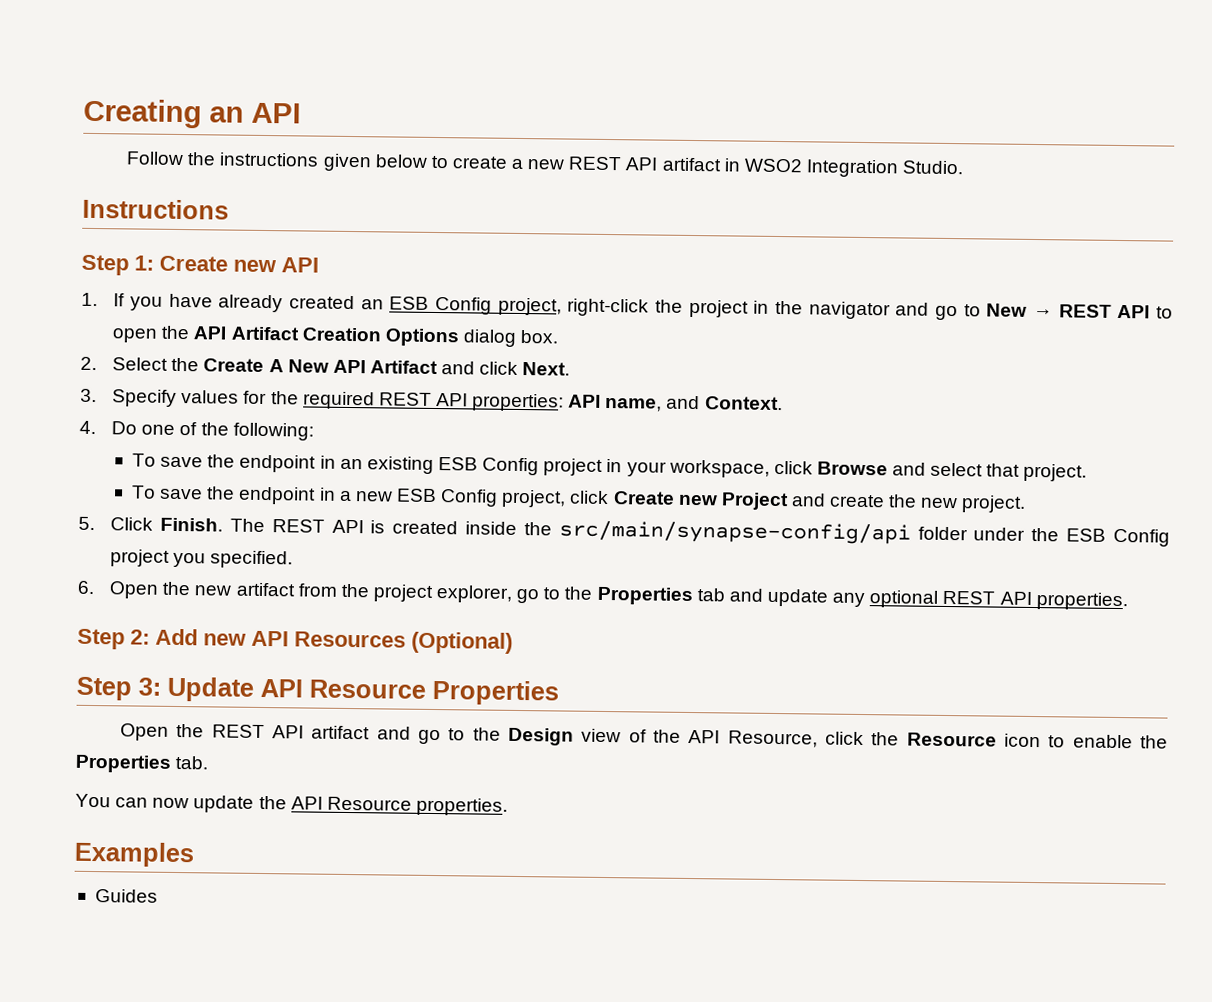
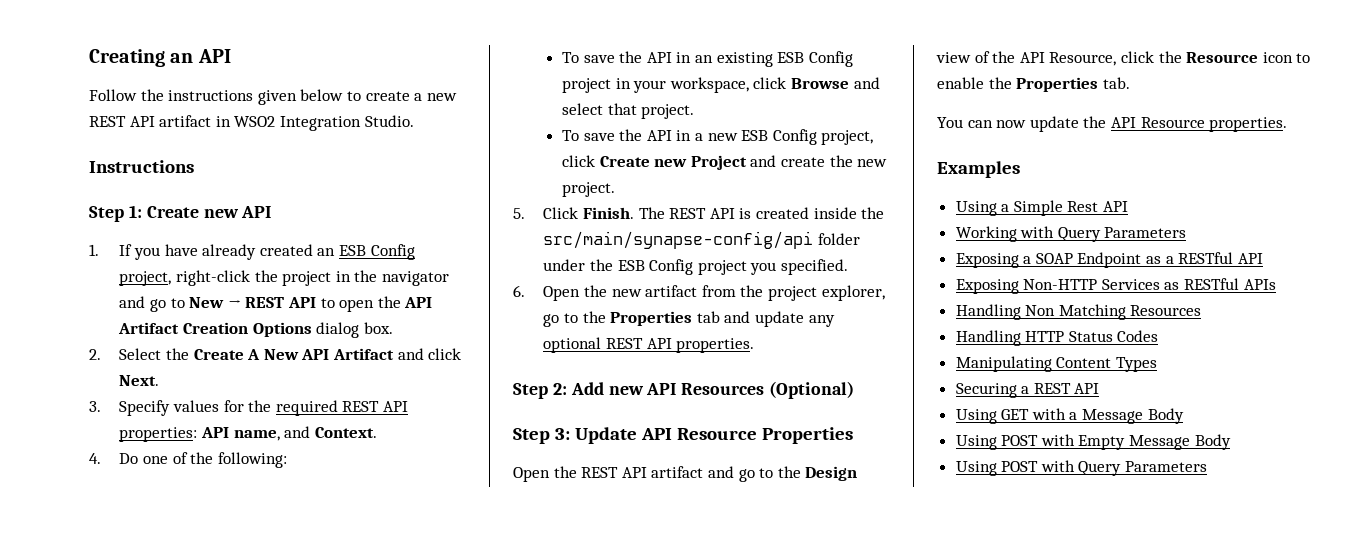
- To save the endpoint in an existing ESB Config project in your workspace, click Browse and select that project.
+ To save the API in an existing ESB Config project in your workspace, click Browse and select that project.
- To save the endpoint in a new ESB Config project, click Create new Project and create the new project.
+ To save the API in a new ESB Config project, click Create new Project and create the new project.
- Guides
+ Using a Simple Rest API
+ Working with Query Parameters
+ Exposing a SOAP Endpoint as a RESTful API
+ Exposing Non-HTTP Services as RESTful APIs
+ Handling Non Matching Resources
+ Handling HTTP Status Codes
+ Manipulating Content Types
+ Securing a REST API
+ Using GET with a Message Body
+ Using POST with Empty Message Body
+ Using POST with Query Parameters

